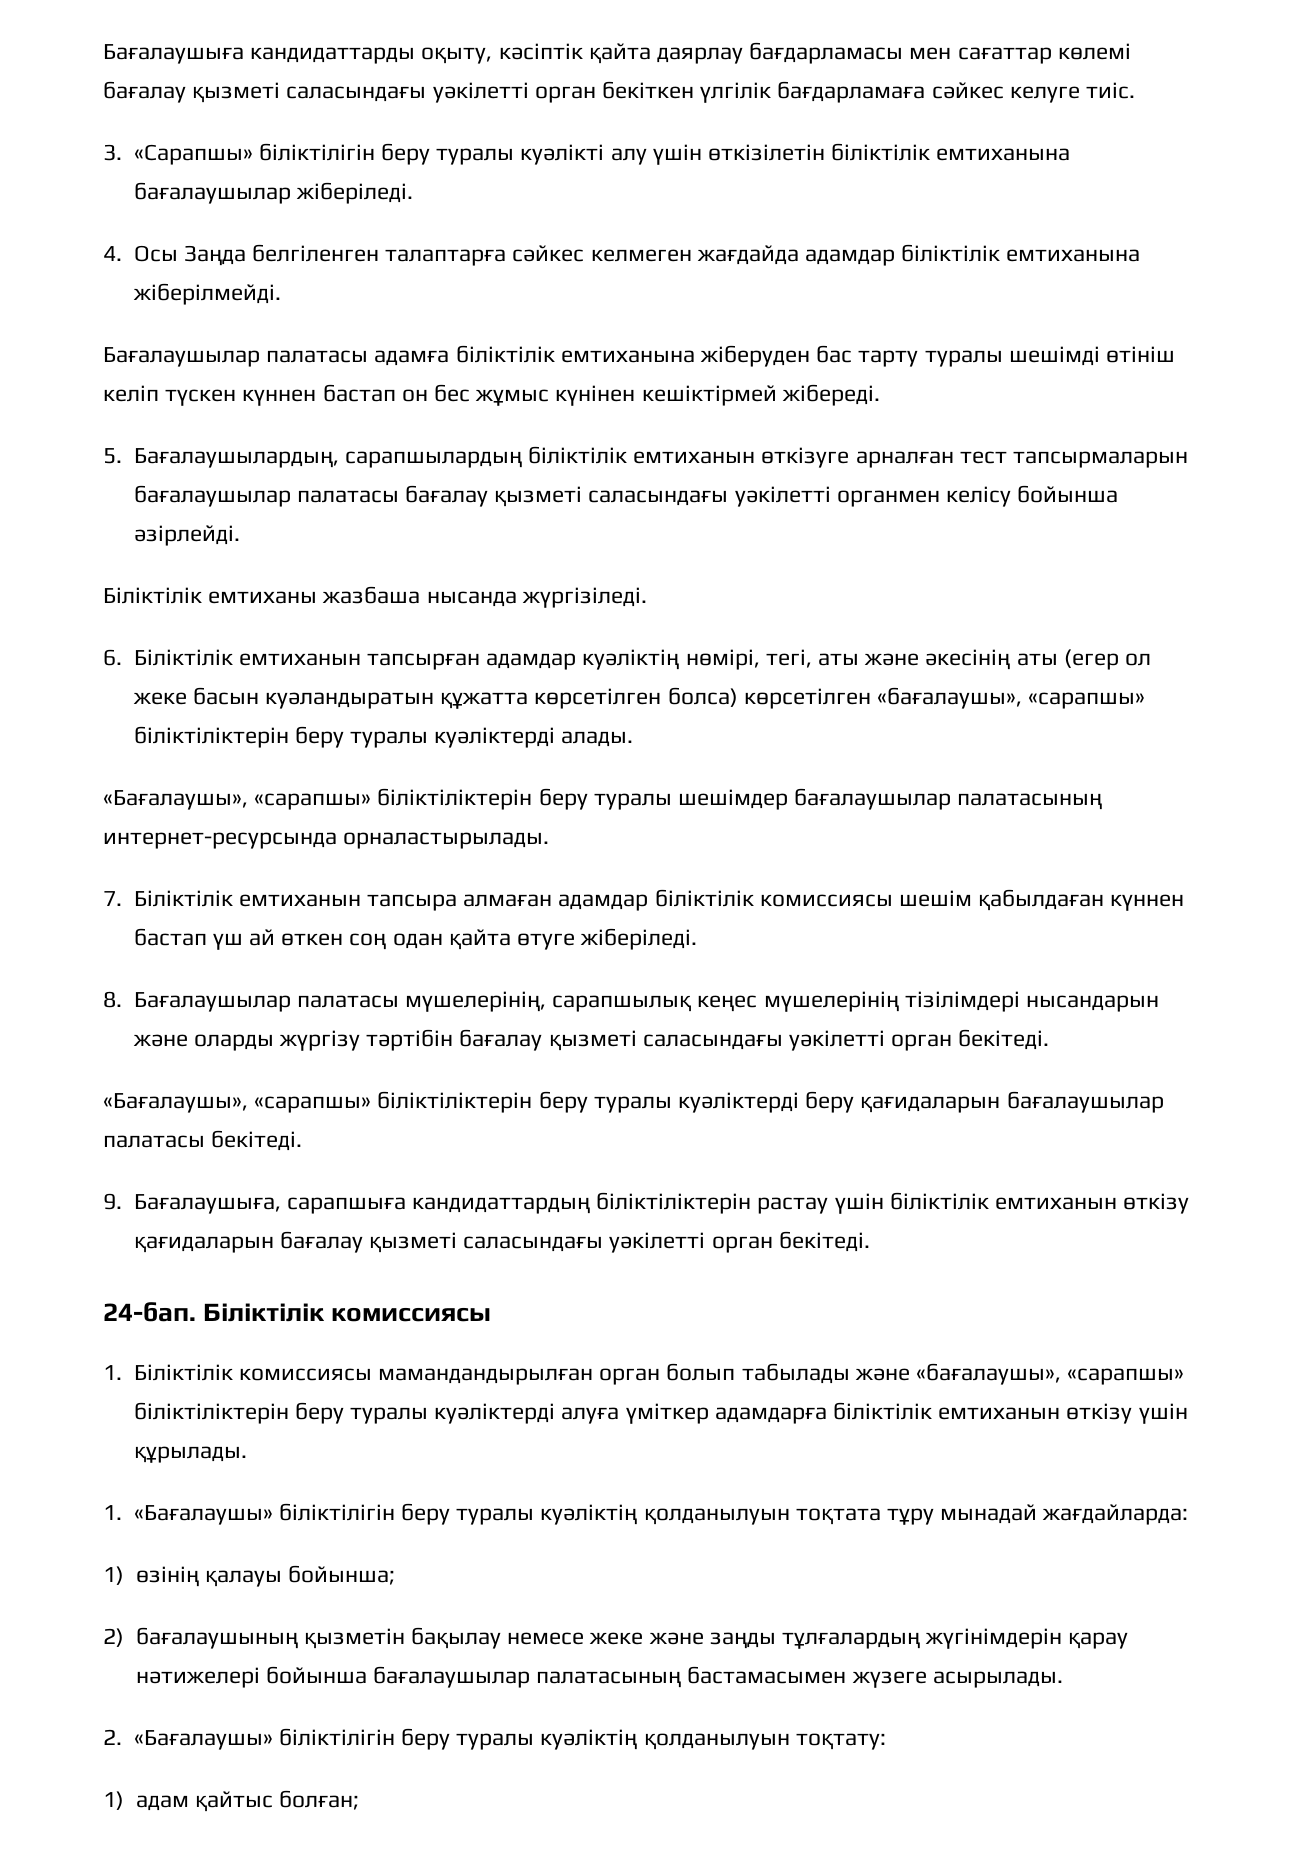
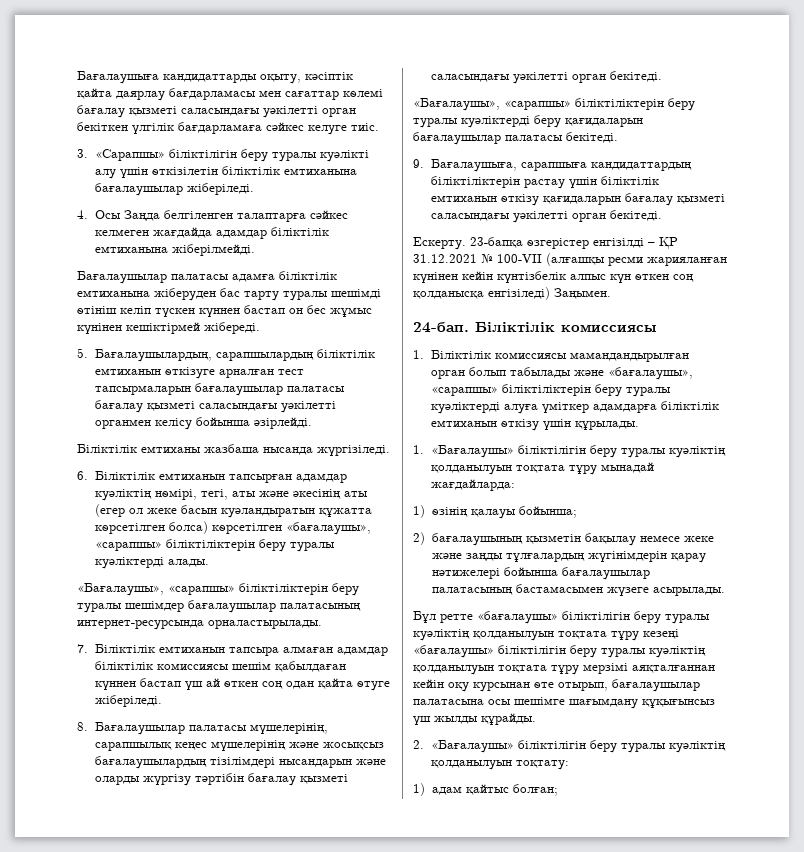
- 8. Бағалаушылар палатасы мүшелерінің, сарапшылық кеңес мүшелерінің тізілімдері нысандарын және оларды жүргізу тәртібін бағалау қызметі саласындағы уәкілетті орган бекітеді.
+ 8. Бағалаушылар палатасы мүшелерінің, сарапшылық кеңес мүшелерінің және жосықсыз бағалаушылардың тізілімдері нысандарын және оларды жүргізу тәртібін бағалау қызметі саласындағы уәкілетті орган бекітеді.
+ Ескерту. 23-бапқа өзгерістер енгізілді – ҚР 31.12.2021 № 100-VII (алғашқы ресми жарияланған күнінен кейін күнтізбелік алпыс күн өткен соң қолданысқа енгізіледі) Заңымен.
+ Бұл ретте «бағалаушы» біліктілігін беру туралы куәліктің қолданылуын тоқтата тұру кезеңі «бағалаушы» біліктілігін беру туралы куәліктің қолданылуын тоқтата тұру мерзімі аяқталғаннан кейін оқу курсынан өте отырып, бағалаушылар палатасына осы шешімге шағымдану құқығынсыз үш жылды құрайды.

